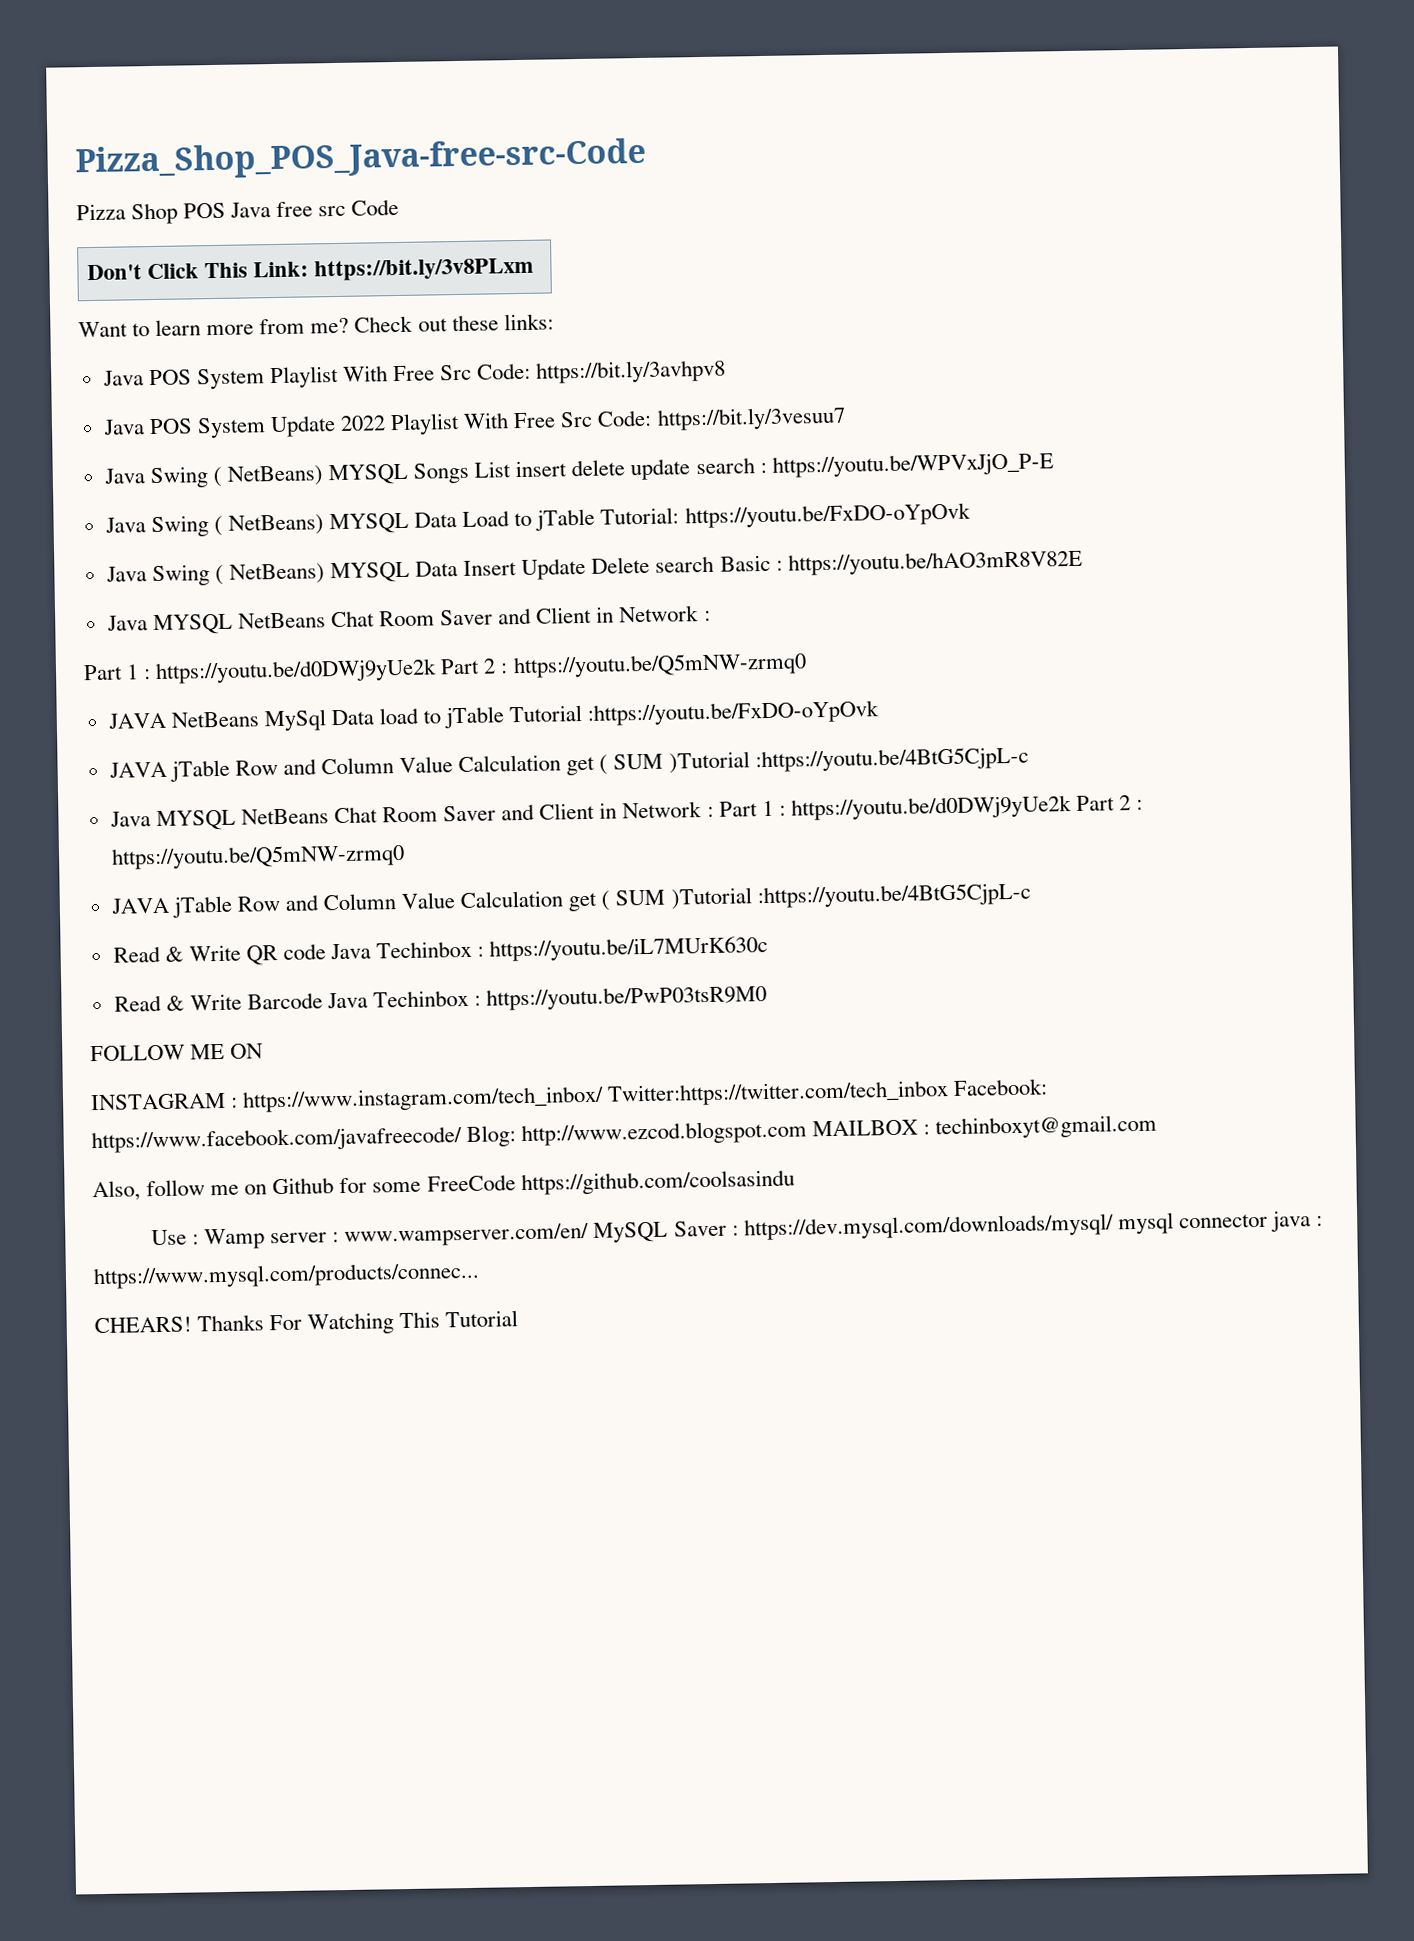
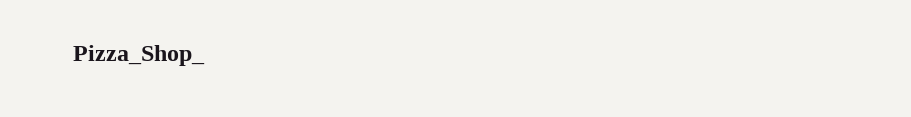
- Pizza_Shop_POS_Java-free-src-Code
- Pizza Shop POS Java free src Code
- Don't Click This Link: https://bit.ly/3v8PLxm
- Want to learn more from me? Check out these links:
- Java POS System Playlist With Free Src Code: https://bit.ly/3avhpv8
- Java POS System Update 2022 Playlist With Free Src Code: https://bit.ly/3vesuu7
- Java Swing ( NetBeans) MYSQL Songs List insert delete update search : https://youtu.be/WPVxJjO_P-E
- Java Swing ( NetBeans) MYSQL Data Load to jTable Tutorial: https://youtu.be/FxDO-oYpOvk
- Java Swing ( NetBeans) MYSQL Data Insert Update Delete search Basic : https://youtu.be/hAO3mR8V82E
- Java MYSQL NetBeans Chat Room Saver and Client in Network :
- Part 1 : https://youtu.be/d0DWj9yUe2k Part 2 : https://youtu.be/Q5mNW-zrmq0
- JAVA NetBeans MySql Data load to jTable Tutorial :https://youtu.be/FxDO-oYpOvk
- JAVA jTable Row and Column Value Calculation get ( SUM )Tutorial :https://youtu.be/4BtG5CjpL-c
- Java MYSQL NetBeans Chat Room Saver and Client in Network : Part 1 : https://youtu.be/d0DWj9yUe2k Part 2 : https://youtu.be/Q5mNW-zrmq0
- JAVA jTable Row and Column Value Calculation get ( SUM )Tutorial :https://youtu.be/4BtG5CjpL-c
- Read & Write QR code Java Techinbox : https://youtu.be/iL7MUrK630c
- Read & Write Barcode Java Techinbox : https://youtu.be/PwP03tsR9M0
- FOLLOW ME ON
- INSTAGRAM : https://www.instagram.com/tech_inbox/ Twitter:https://twitter.com/tech_inbox Facebook: https://www.facebook.com/javafreecode/ Blog: http://www.ezcod.blogspot.com MAILBOX : techinboxyt@gmail.com
- Also, follow me on Github for some FreeCode https://github.com/coolsasindu
- Use : Wamp server : www.wampserver.com/en/ MySQL Saver : https://dev.mysql.com/downloads/mysql/ mysql connector java : https://www.mysql.com/products/connec...
- CHEARS! Thanks For Watching This Tutorial
+ Pizza_Shop_

